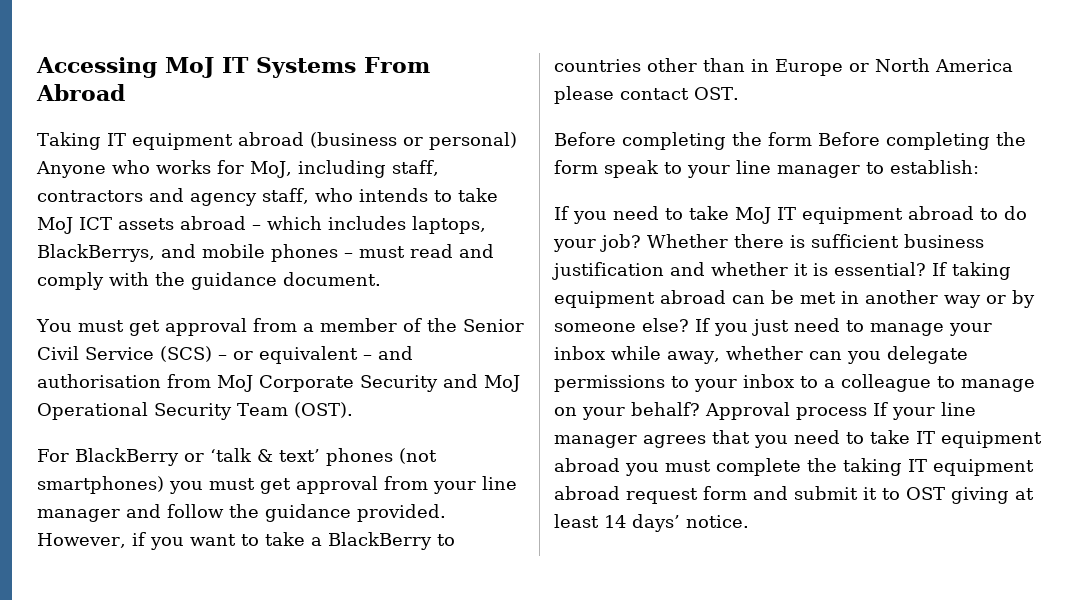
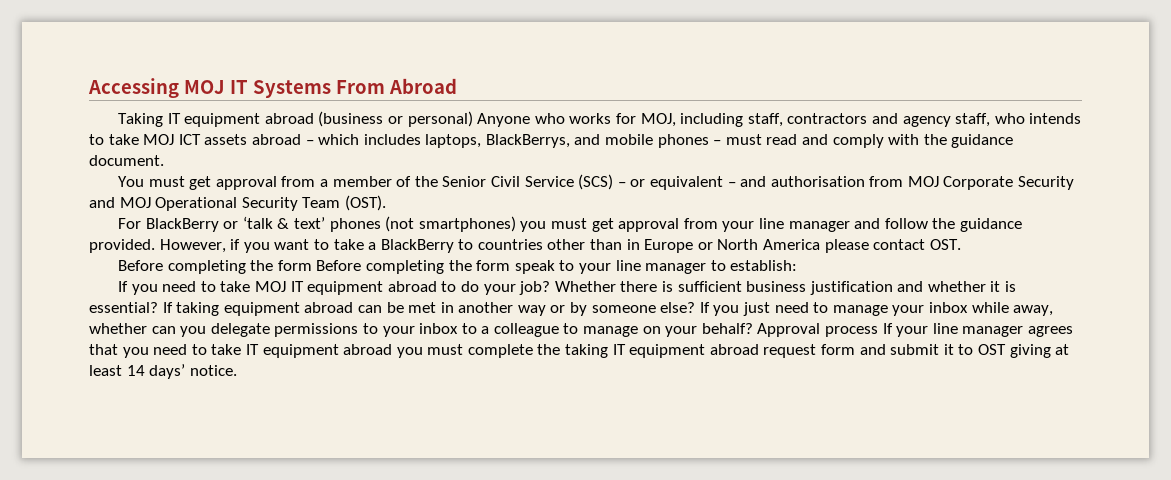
- Accessing MoJ IT Systems From Abroad
+ Accessing MOJ IT Systems From Abroad
- Taking IT equipment abroad (business or personal) Anyone who works for MoJ, including staff, contractors and agency staff, who intends to take MoJ ICT assets abroad – which includes laptops, BlackBerrys, and mobile phones – must read and comply with the guidance document.
+ Taking IT equipment abroad (business or personal) Anyone who works for MOJ, including staff, contractors and agency staff, who intends to take MOJ ICT assets abroad – which includes laptops, BlackBerrys, and mobile phones – must read and comply with the guidance document.
- You must get approval from a member of the Senior Civil Service (SCS) – or equivalent – and authorisation from MoJ Corporate Security and MoJ Operational Security Team (OST).
+ You must get approval from a member of the Senior Civil Service (SCS) – or equivalent – and authorisation from MOJ Corporate Security and MOJ Operational Security Team (OST).
- If you need to take MoJ IT equipment abroad to do your job?
+ If you need to take MOJ IT equipment abroad to do your job?

